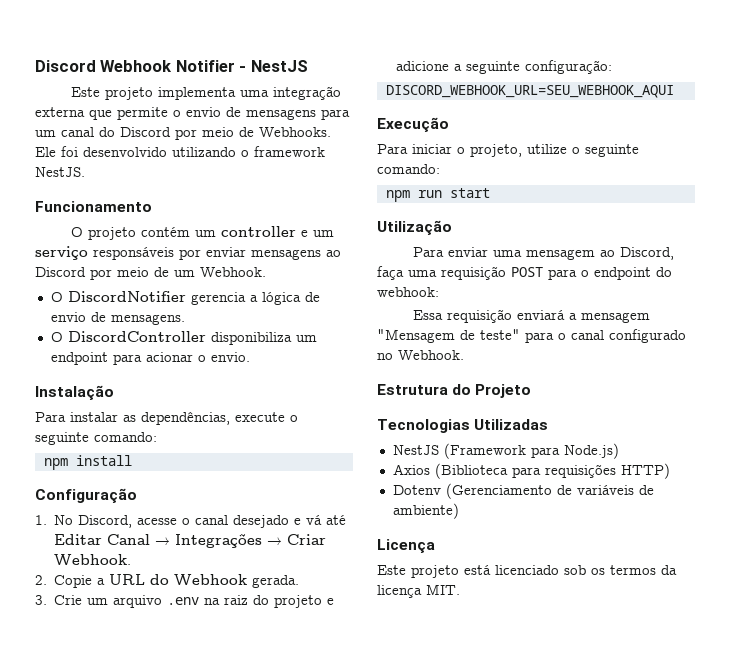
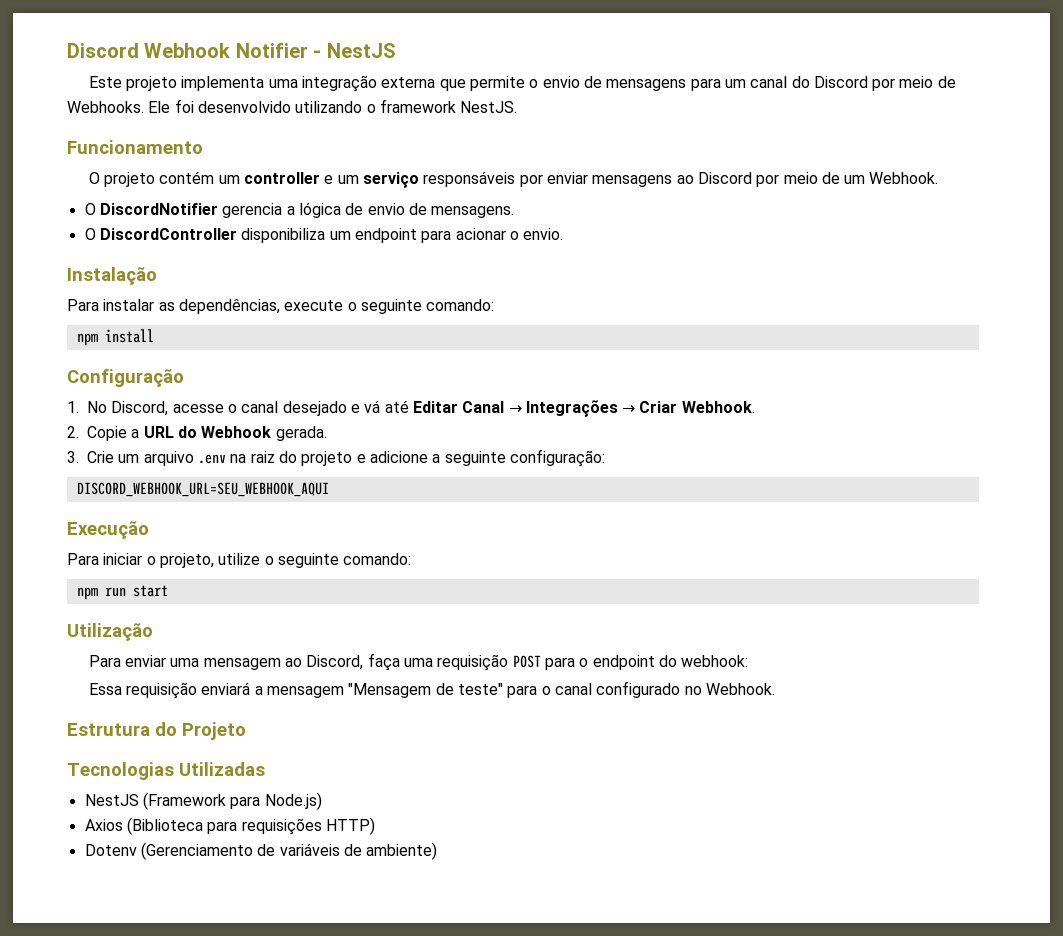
- Licença
- Este projeto está licenciado sob os termos da licença MIT.

